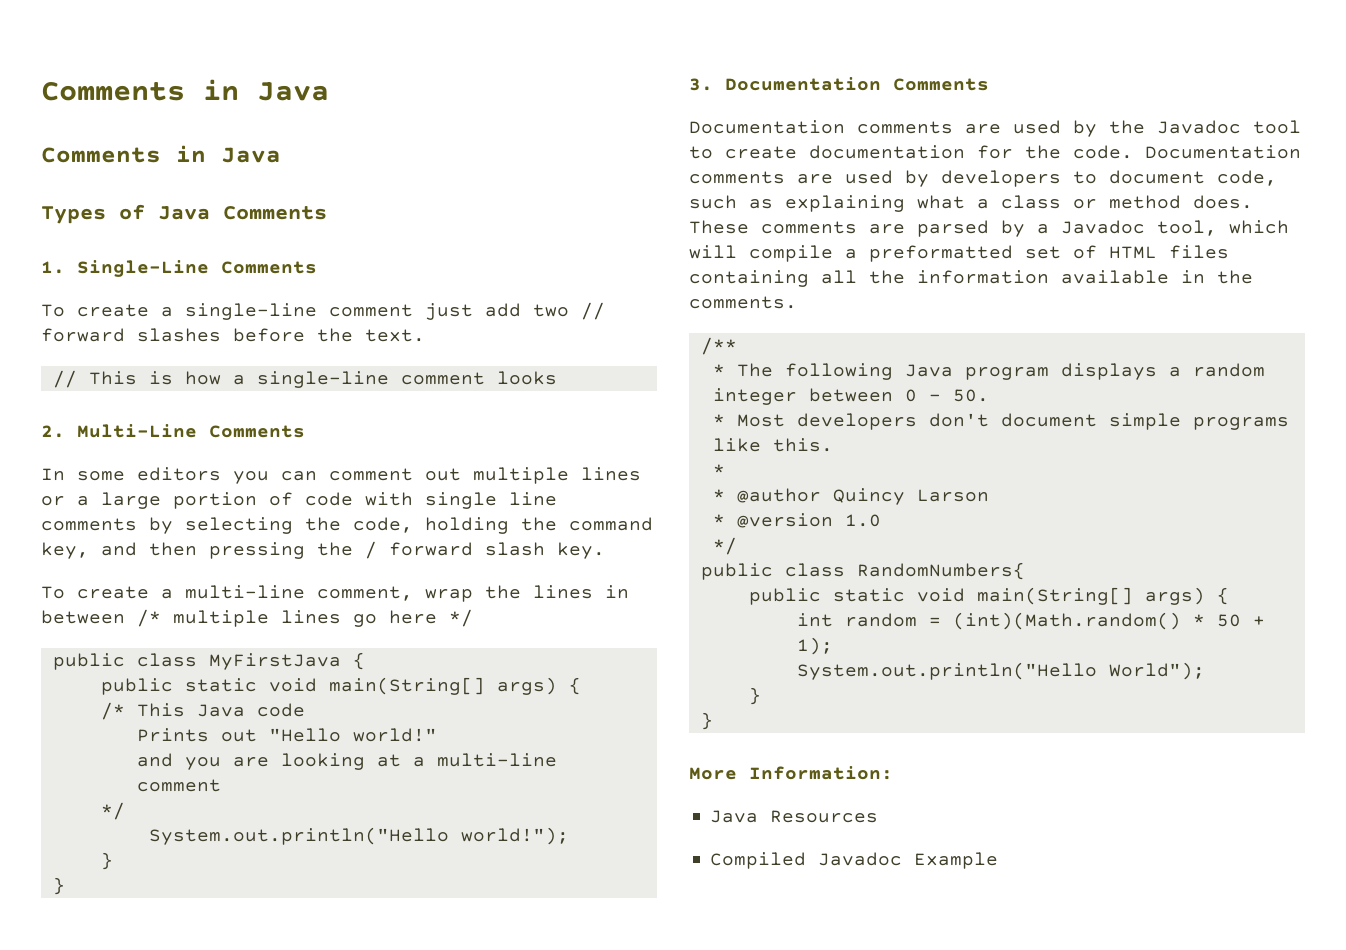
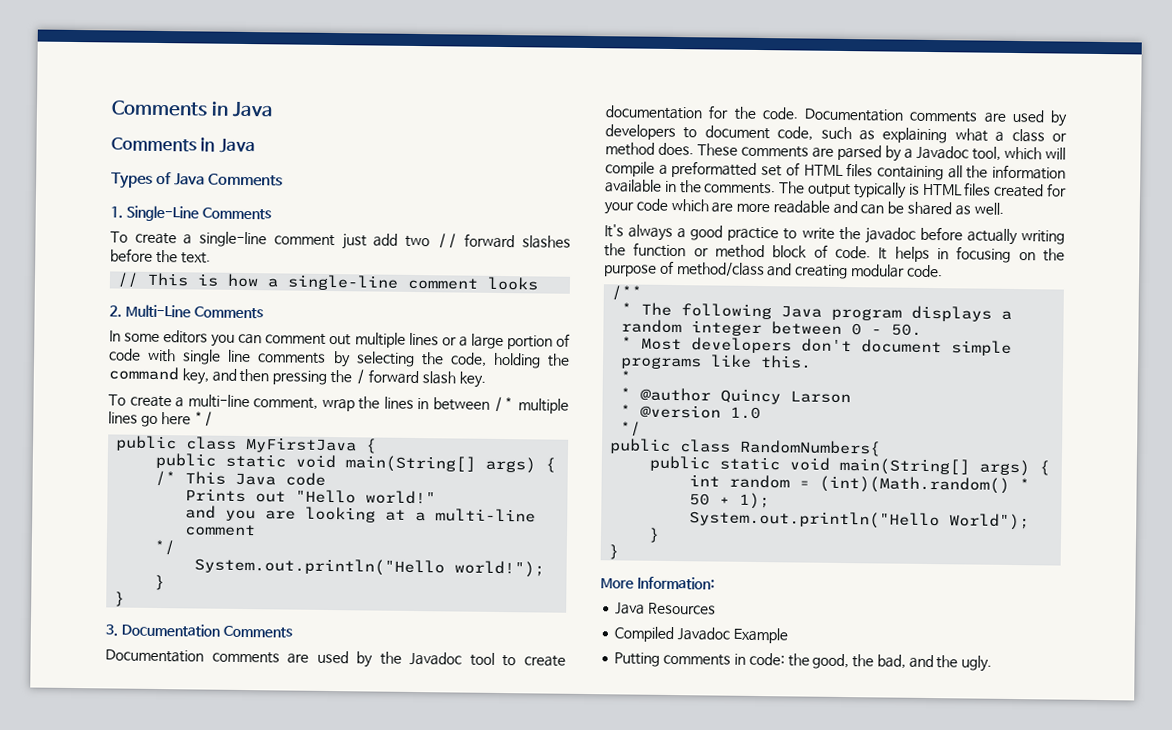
+ The output typically is HTML files created for your code which are more readable and can be shared as well.
+ It's always a good practice to write the javadoc before actually writing the function or method block of code. It helps in focusing on the purpose of method/class and creating modular code.
+ Putting comments in code: the good, the bad, and the ugly.

